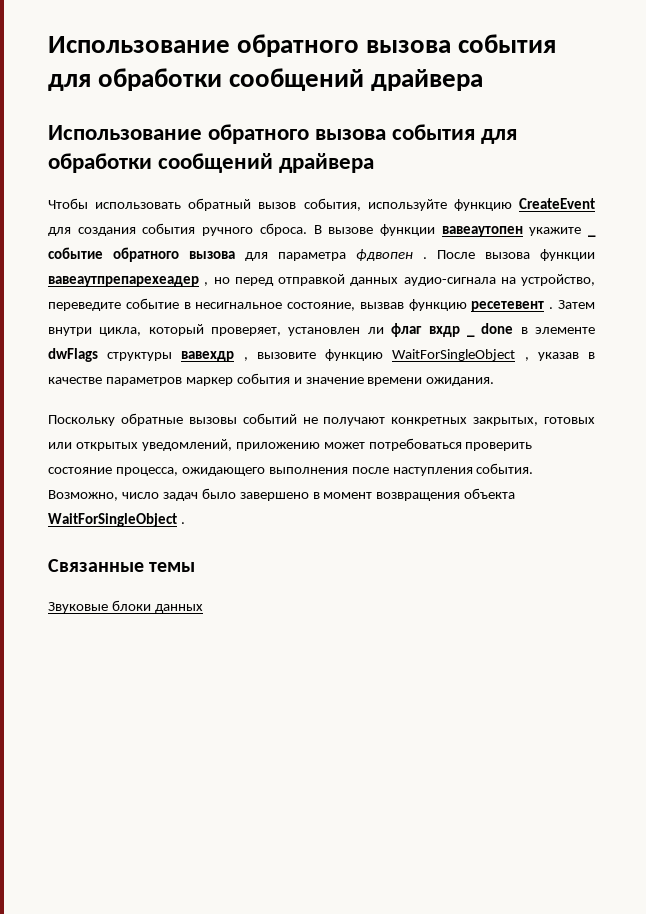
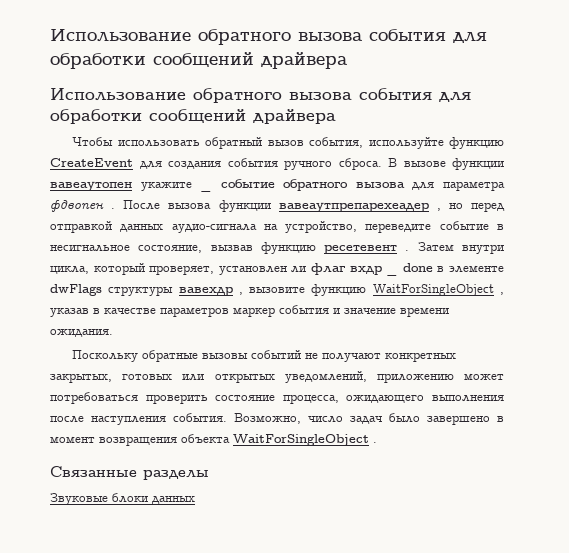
- Связанные темы
+ Связанные разделы

